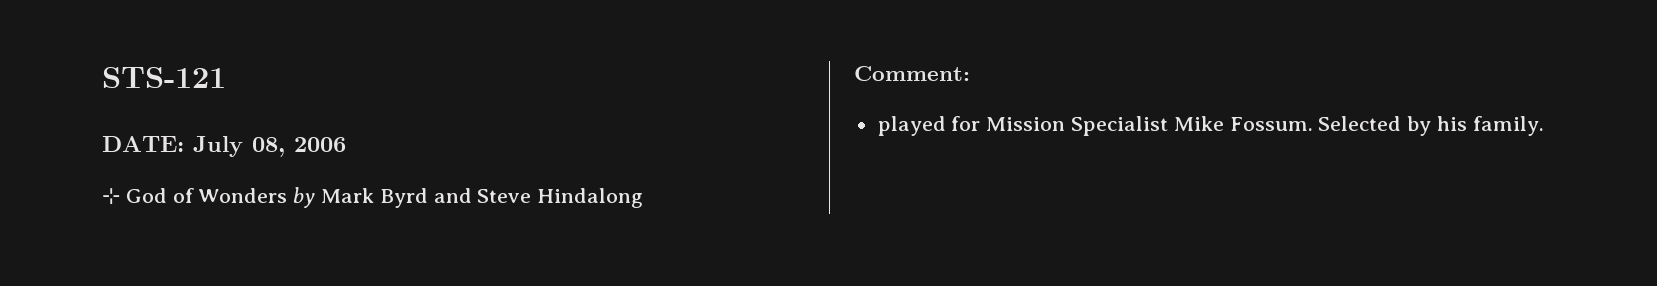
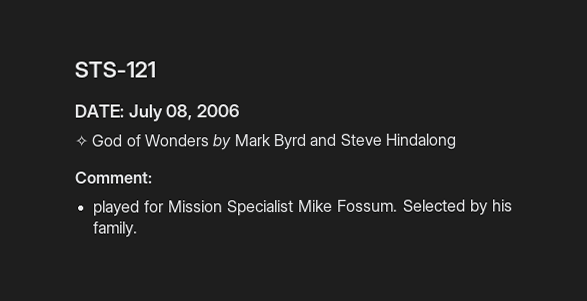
- ⊹ God of Wonders by Mark Byrd and Steve Hindalong
+ ✧ God of Wonders by Mark Byrd and Steve Hindalong

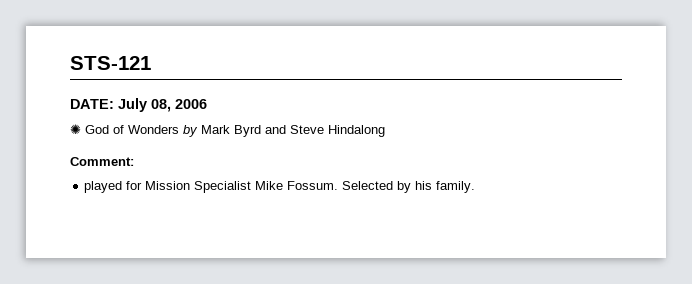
- ✧ God of Wonders by Mark Byrd and Steve Hindalong
+ ✺ God of Wonders by Mark Byrd and Steve Hindalong

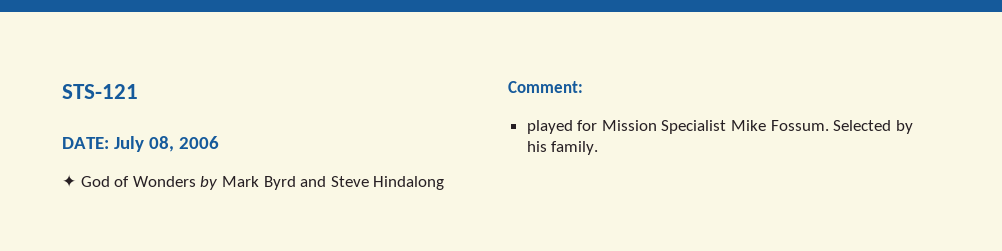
- ✺ God of Wonders by Mark Byrd and Steve Hindalong
+ ✦ God of Wonders by Mark Byrd and Steve Hindalong

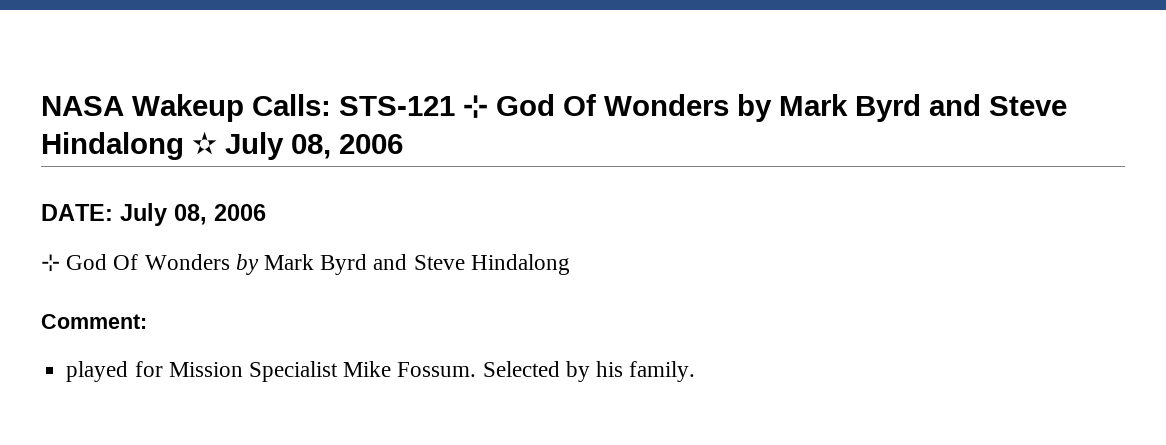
- STS-121
+ NASA Wakeup Calls: STS-121 ⊹ God Of Wonders by Mark Byrd and Steve Hindalong ✫ July 08, 2006
  DATE: July 08, 2006
- ✦ God of Wonders by Mark Byrd and Steve Hindalong
+ ⊹ God Of Wonders by Mark Byrd and Steve Hindalong

